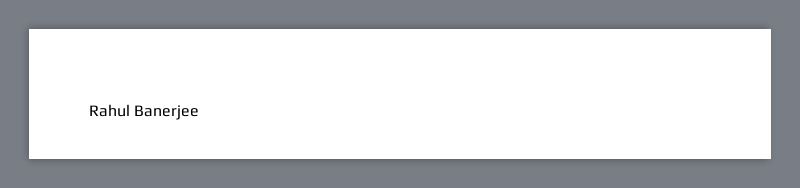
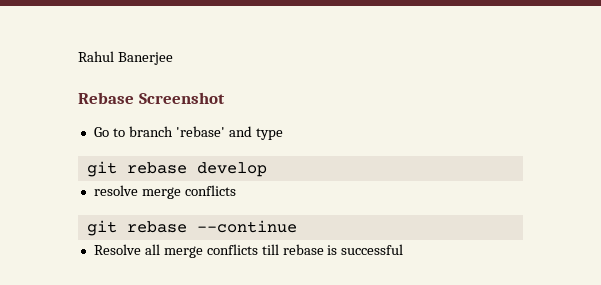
+ Rebase Screenshot
+ Go to branch 'rebase' and type
+ git rebase develop
+ resolve merge conflicts
+ git rebase --continue
+ Resolve all merge conflicts till rebase is successful

